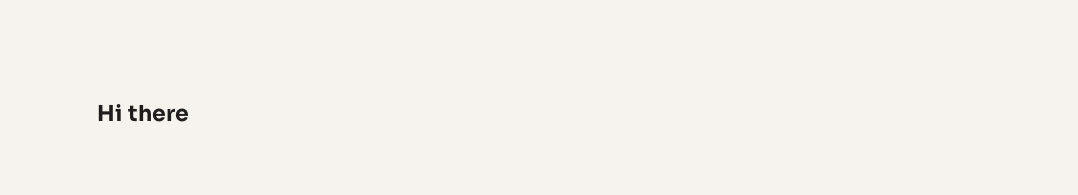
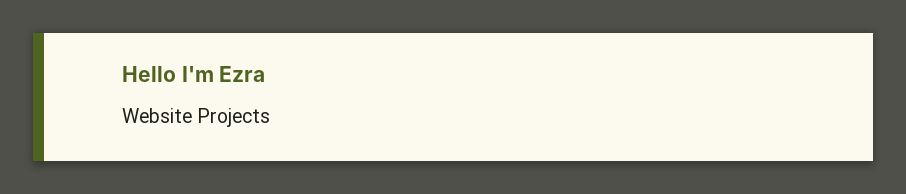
- Hi there
+ Hello I'm Ezra
+ Website Projects

